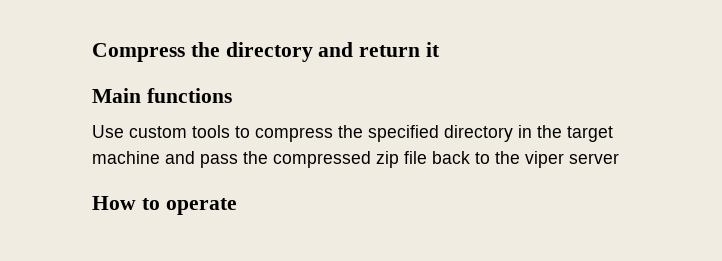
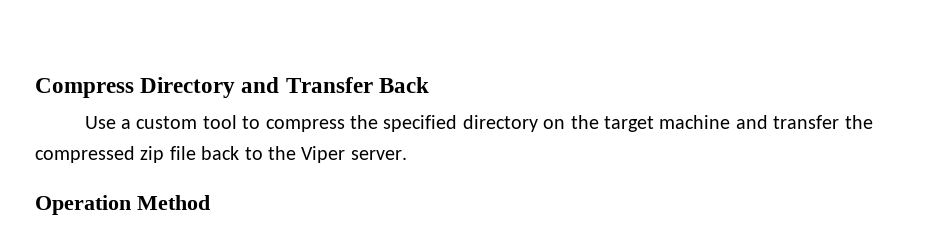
- Compress the directory and return it
- Main functions
- Use custom tools to compress the specified directory in the target machine and pass the compressed zip file back to the viper server
- How to operate
+ Compress Directory and Transfer Back
+ Use a custom tool to compress the specified directory on the target machine and transfer the compressed zip file back to the Viper server.
+ Operation Method

